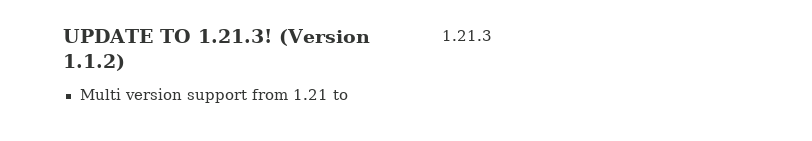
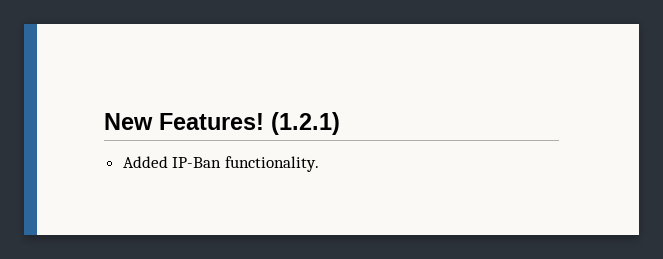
- UPDATE TO 1.21.3! (Version 1.1.2)
- Multi version support from 1.21 to 1.21.3
+ New Features! (1.2.1)
+ Added IP-Ban functionality.

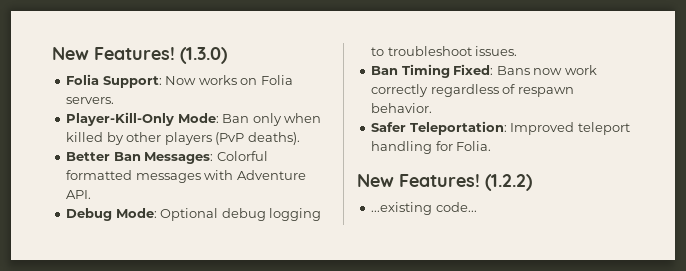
- New Features! (1.2.1)
- Added IP-Ban functionality.
+ New Features! (1.3.0)
+ Folia Support: Now works on Folia servers.
+ Player-Kill-Only Mode: Ban only when killed by other players (PvP deaths).
+ Better Ban Messages: Colorful formatted messages with Adventure API.
+ Debug Mode: Optional debug logging to troubleshoot issues.
+ Ban Timing Fixed: Bans now work correctly regardless of respawn behavior.
+ Safer Teleportation: Improved teleport handling for Folia.
+ New Features! (1.2.2)
+ ...existing code...

